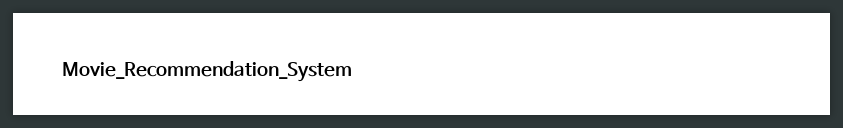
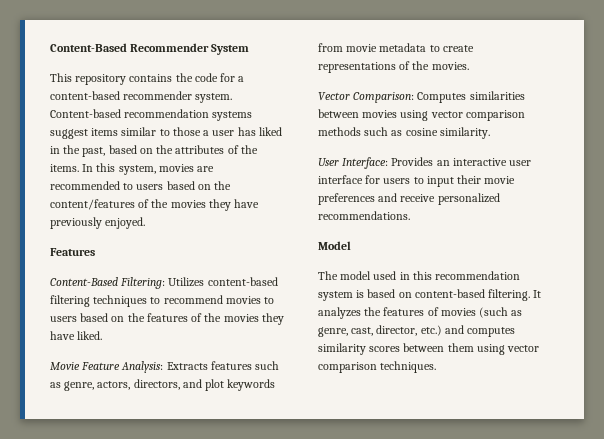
- Movie_Recommendation_System
+ Content-Based Recommender System
+ This repository contains the code for a content-based recommender system. Content-based recommendation systems suggest items similar to those a user has liked in the past, based on the attributes of the items. In this system, movies are recommended to users based on the content/features of the movies they have previously enjoyed.
+ Features
+ Content-Based Filtering: Utilizes content-based filtering techniques to recommend movies to users based on the features of the movies they have liked.
+ Movie Feature Analysis: Extracts features such as genre, actors, directors, and plot keywords from movie metadata to create representations of the movies.
+ Vector Comparison: Computes similarities between movies using vector comparison methods such as cosine similarity.
+ User Interface: Provides an interactive user interface for users to input their movie preferences and receive personalized recommendations.
+ Model
+ The model used in this recommendation system is based on content-based filtering. It analyzes the features of movies (such as genre, cast, director, etc.) and computes similarity scores between them using vector comparison techniques.

